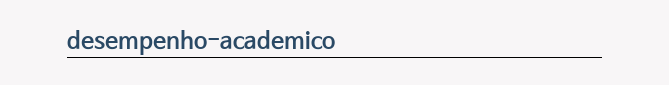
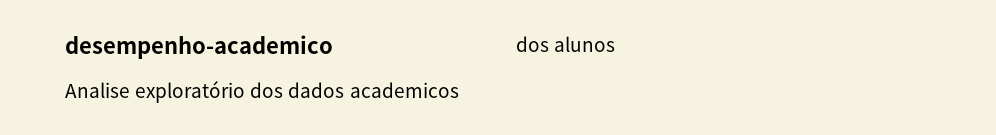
+ Analise exploratório dos dados academicos dos alunos

